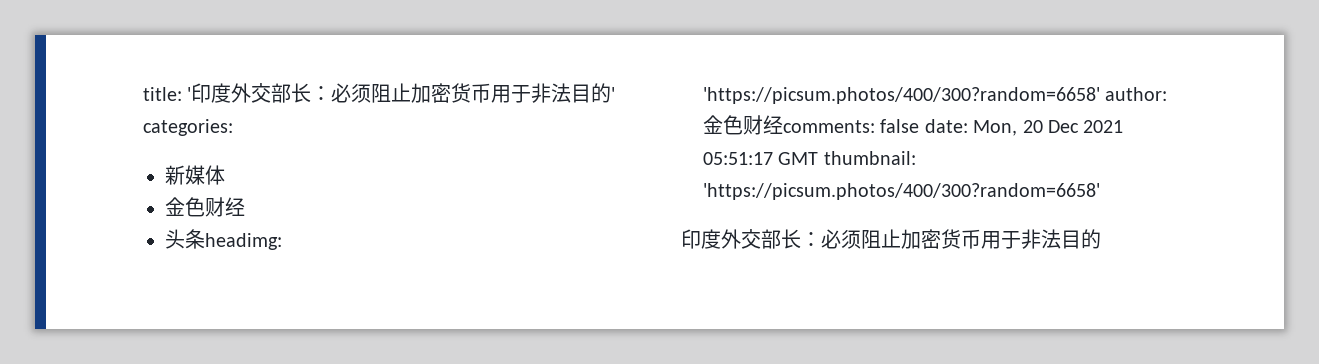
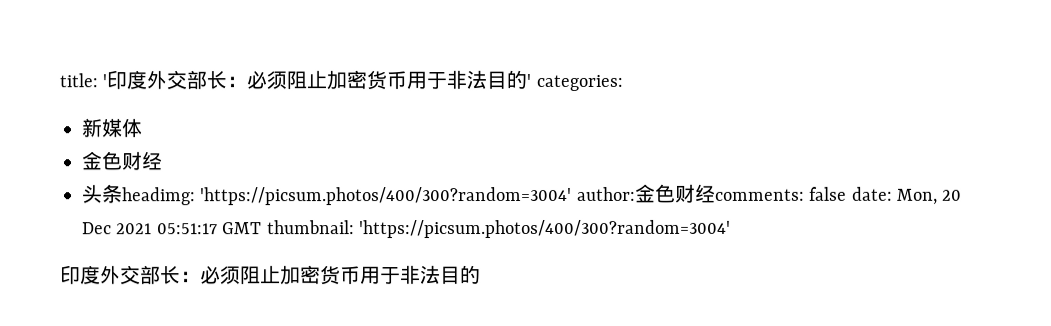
- 头条headimg: 'https://picsum.photos/400/300?random=6658' author:金色财经comments: false date: Mon, 20 Dec 2021 05:51:17 GMT thumbnail: 'https://picsum.photos/400/300?random=6658'
+ 头条headimg: 'https://picsum.photos/400/300?random=3004' author:金色财经comments: false date: Mon, 20 Dec 2021 05:51:17 GMT thumbnail: 'https://picsum.photos/400/300?random=3004'

